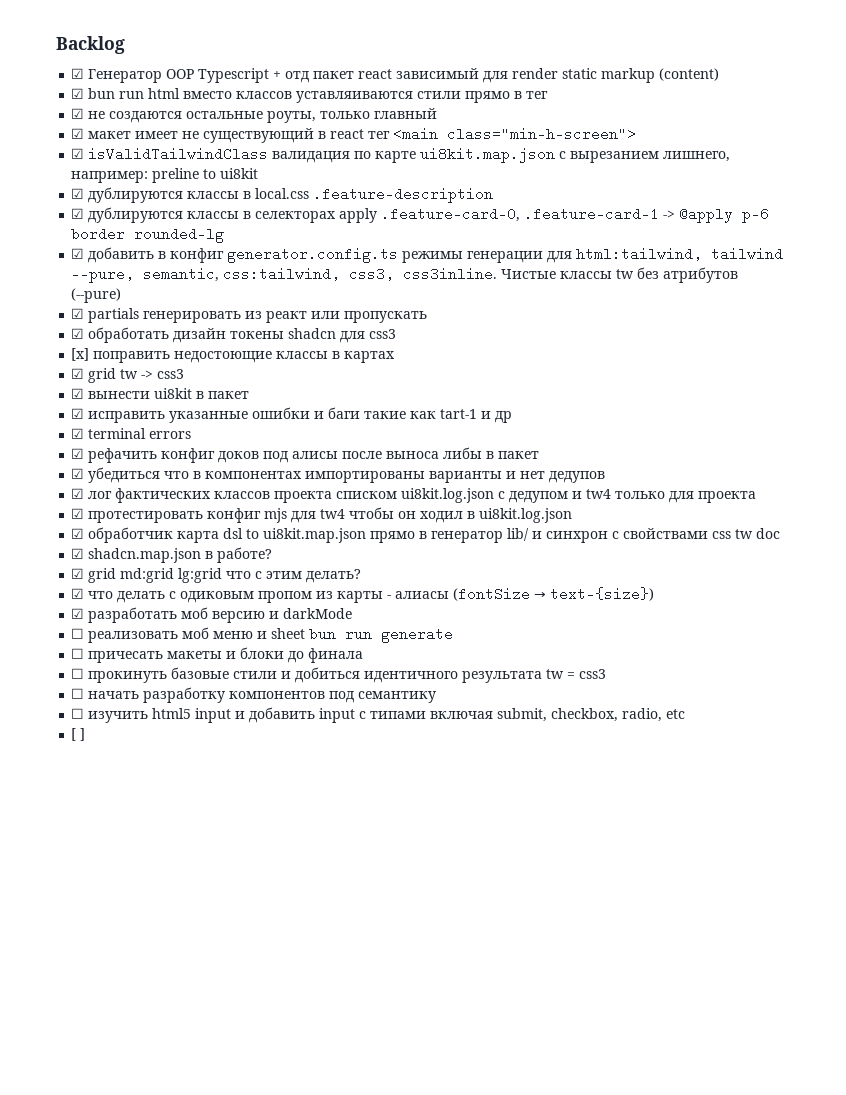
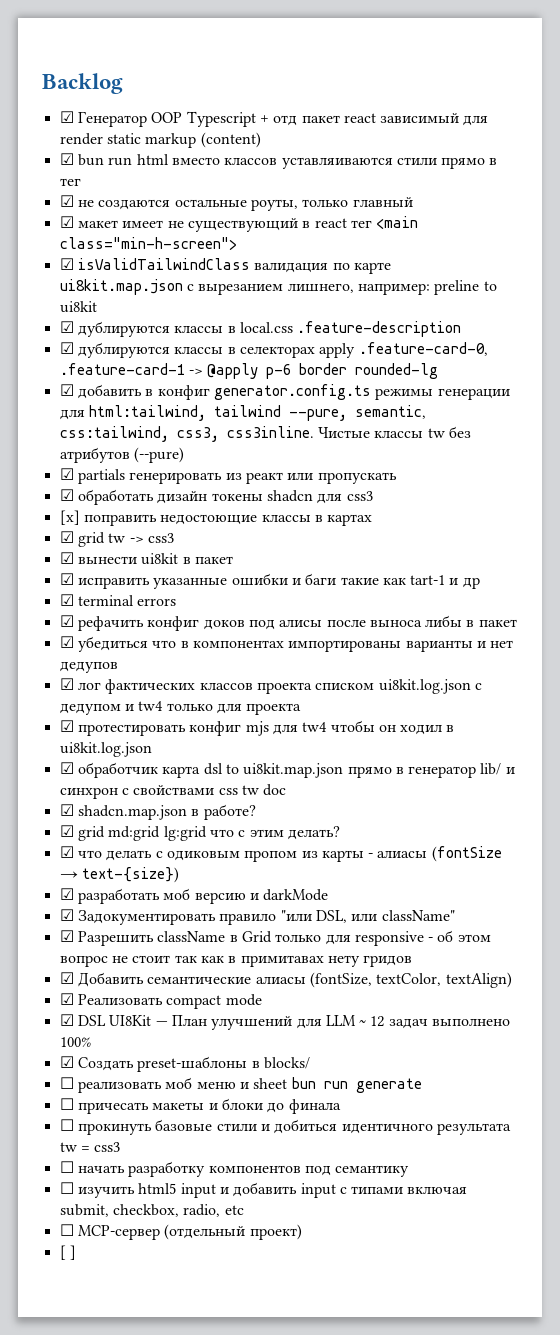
+ ☑ Задокументировать правило "или DSL, или className"
+ ☑ Разрешить className в Grid только для responsive - об этом вопрос не стоит так как в примитавах нету гридов
+ ☑ Добавить семантические алиасы (fontSize, textColor, textAlign)
+ ☑ Реализовать compact mode
+ ☑ DSL UI8Kit — План улучшений для LLM ~ 12 задач выполнено 100%
+ ☑ Создать preset-шаблоны в blocks/
+ ☐ MCP-сервер (отдельный проект)

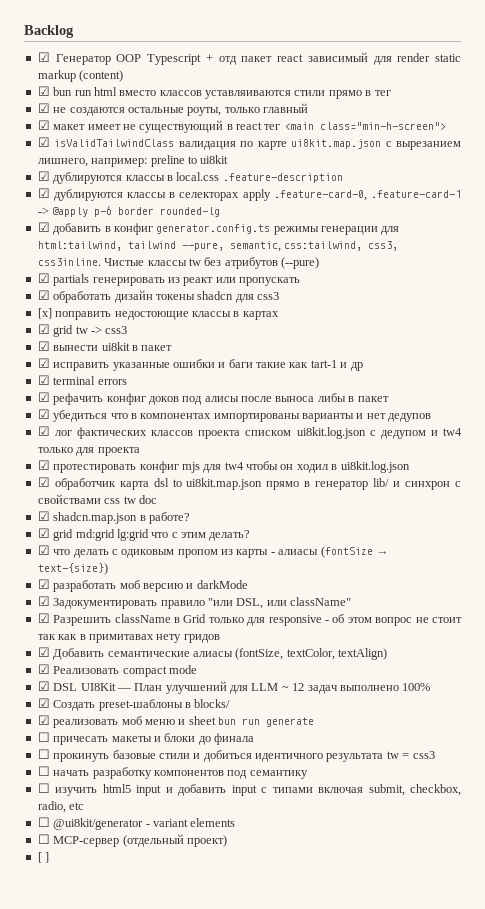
- ☐ реализовать моб меню и sheet bun run generate
+ ☑ реализовать моб меню и sheet bun run generate
+ ☐ @ui8kit/generator - variant elements

